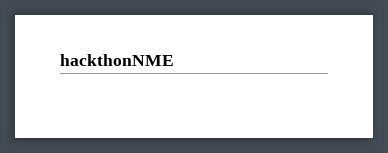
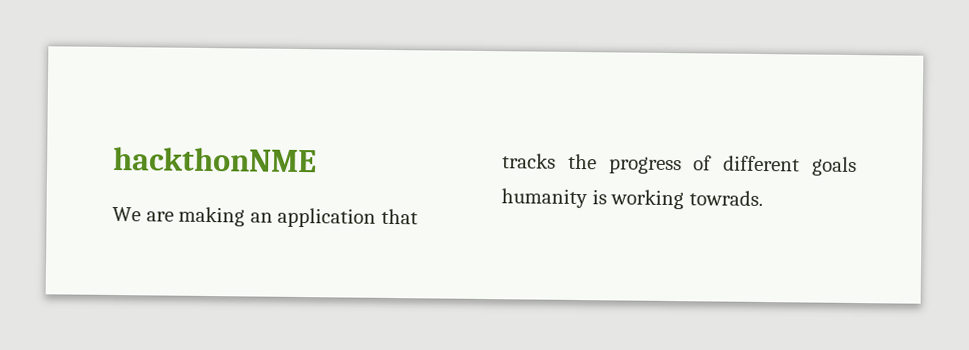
+ We are making an application that tracks the progress of different goals humanity is working towrads.

